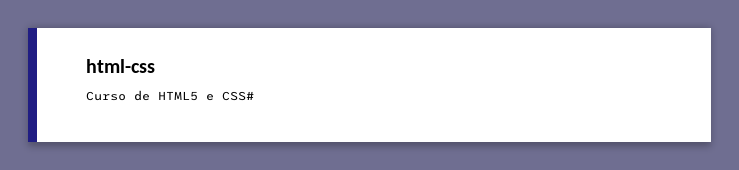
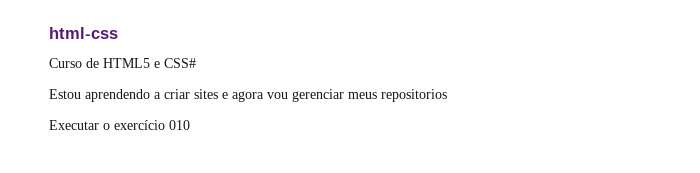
+ Estou aprendendo a criar sites e agora vou gerenciar meus repositorios
+ Executar o exercício 010

